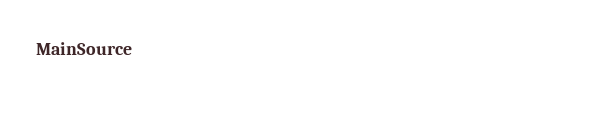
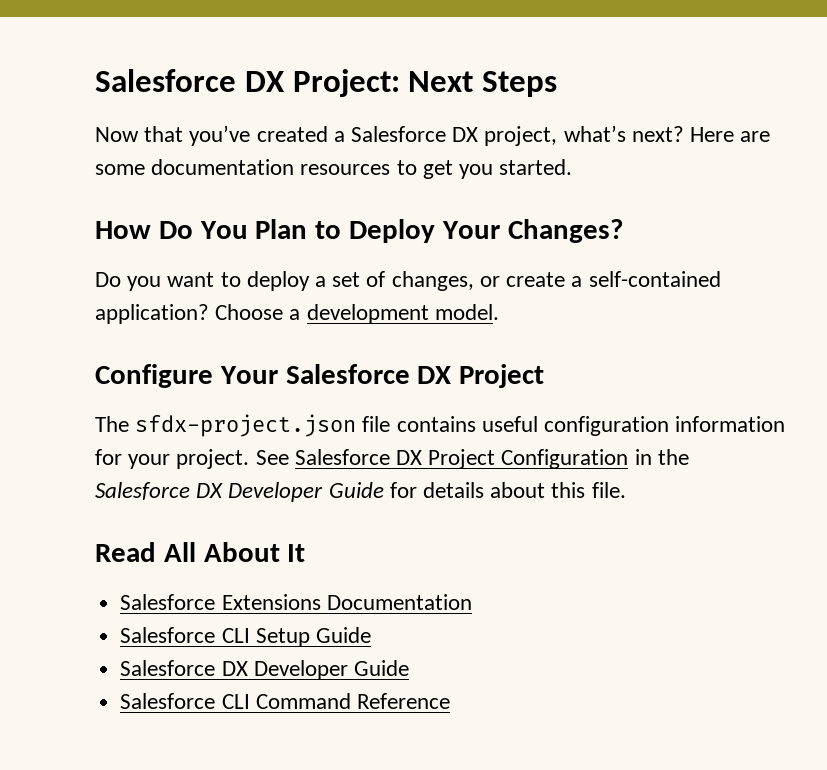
- MainSource
+ Salesforce DX Project: Next Steps
+ Now that you’ve created a Salesforce DX project, what’s next? Here are some documentation resources to get you started.
+ How Do You Plan to Deploy Your Changes?
+ Do you want to deploy a set of changes, or create a self-contained application? Choose a development model.
+ Configure Your Salesforce DX Project
+ The sfdx-project.json file contains useful configuration information for your project. See Salesforce DX Project Configuration in the Salesforce DX Developer Guide for details about this file.
+ Read All About It
+ Salesforce Extensions Documentation
+ Salesforce CLI Setup Guide
+ Salesforce DX Developer Guide
+ Salesforce CLI Command Reference

